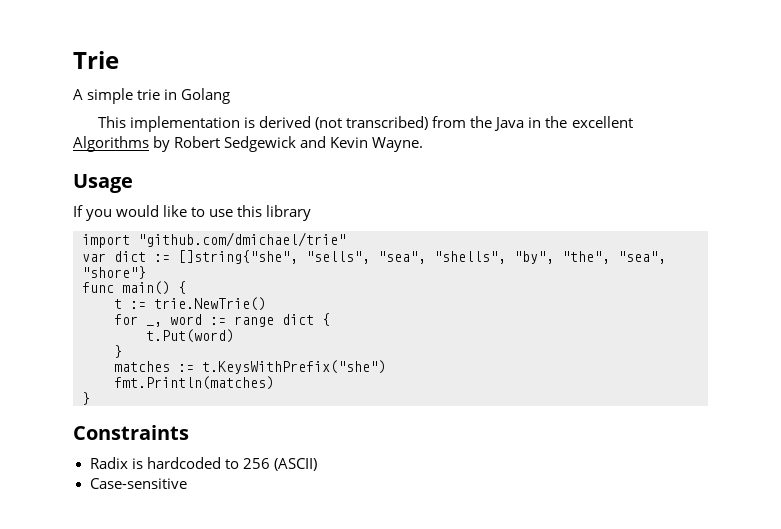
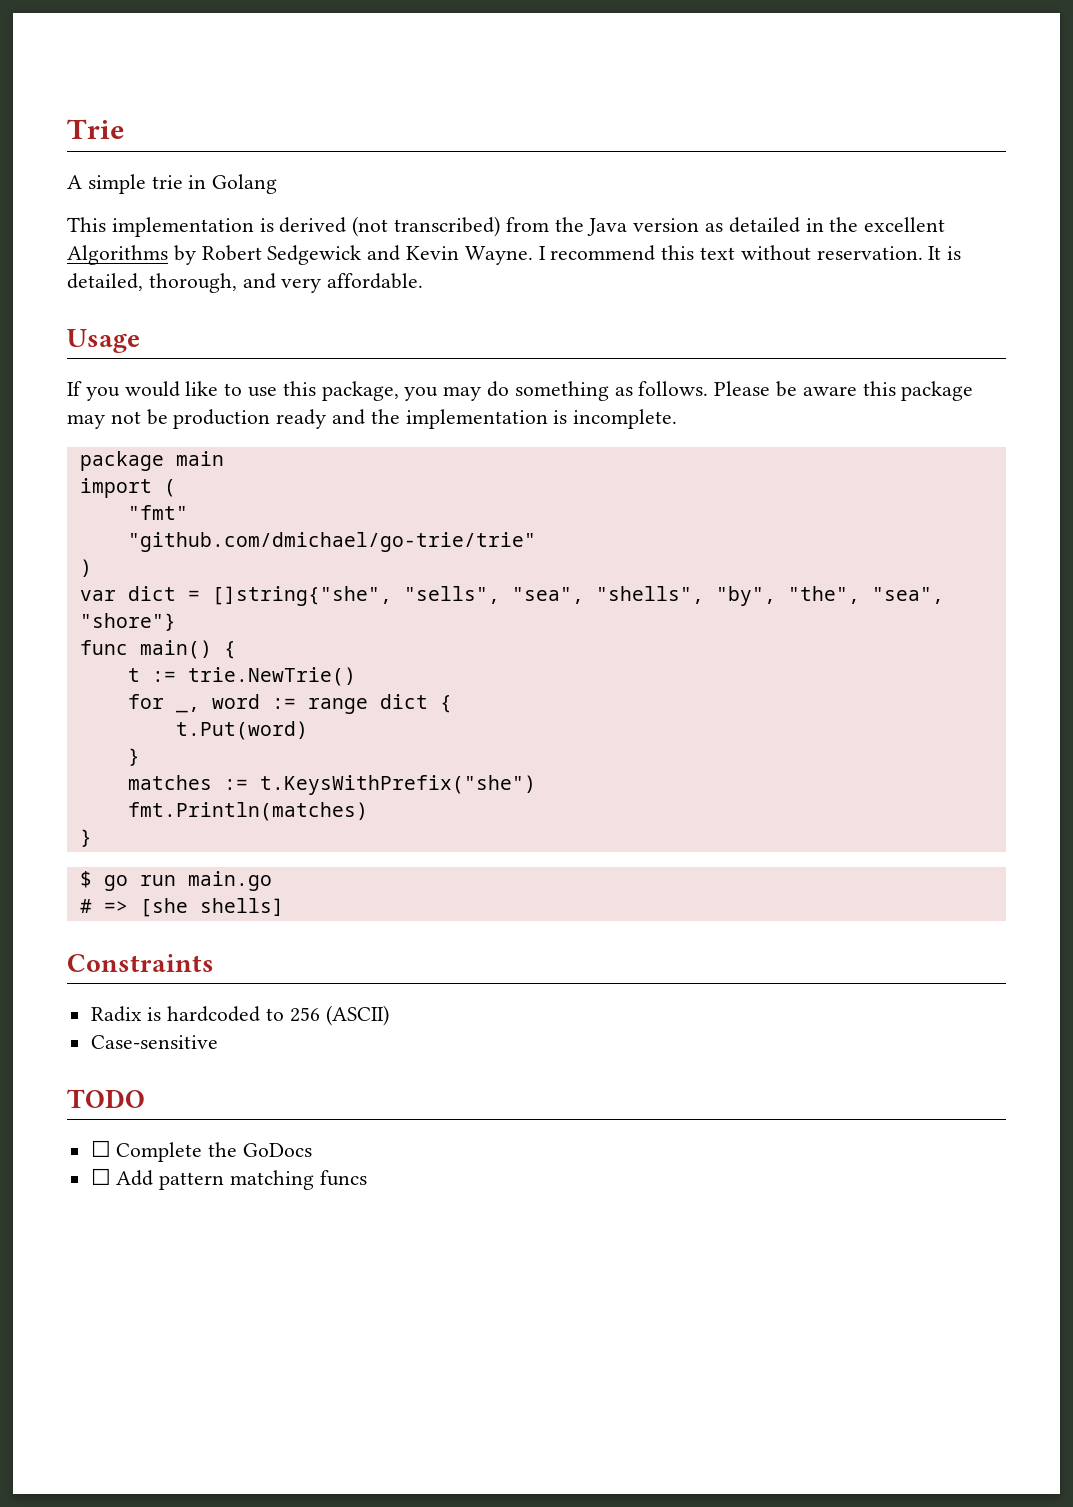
- This implementation is derived (not transcribed) from the Java in the excellent Algorithms by Robert Sedgewick and Kevin Wayne.
+ This implementation is derived (not transcribed) from the Java version as detailed in the excellent Algorithms by Robert Sedgewick and Kevin Wayne. I recommend this text without reservation. It is detailed, thorough, and very affordable.
- If you would like to use this library
- import "github.com/dmichael/trie"
+ If you would like to use this package, you may do something as follows. Please be aware this package may not be production ready and the implementation is incomplete.
+ package main
+ import (
+ "fmt"
+ "github.com/dmichael/go-trie/trie"
+ )
- var dict := []string{"she", "sells", "sea", "shells", "by", "the", "sea", "shore"}
+ var dict = []string{"she", "sells", "sea", "shells", "by", "the", "sea", "shore"}
+ $ go run main.go
+ # => [she shells]
+ TODO
+ ☐ Complete the GoDocs
+ ☐ Add pattern matching funcs

